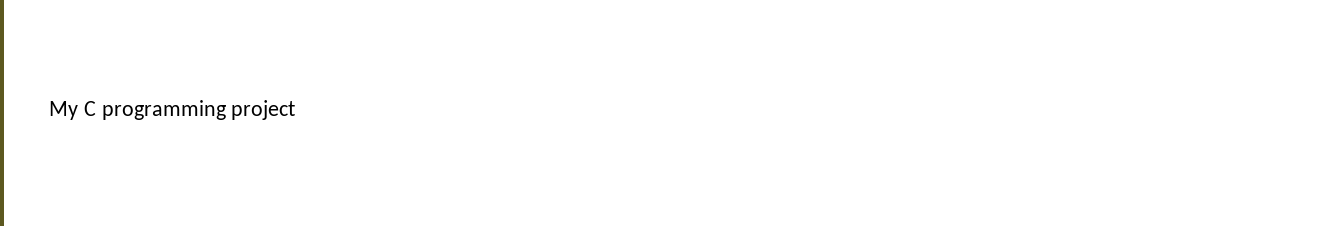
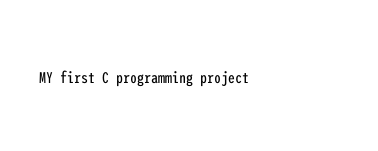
- My C programming project
+ MY first C programming project

